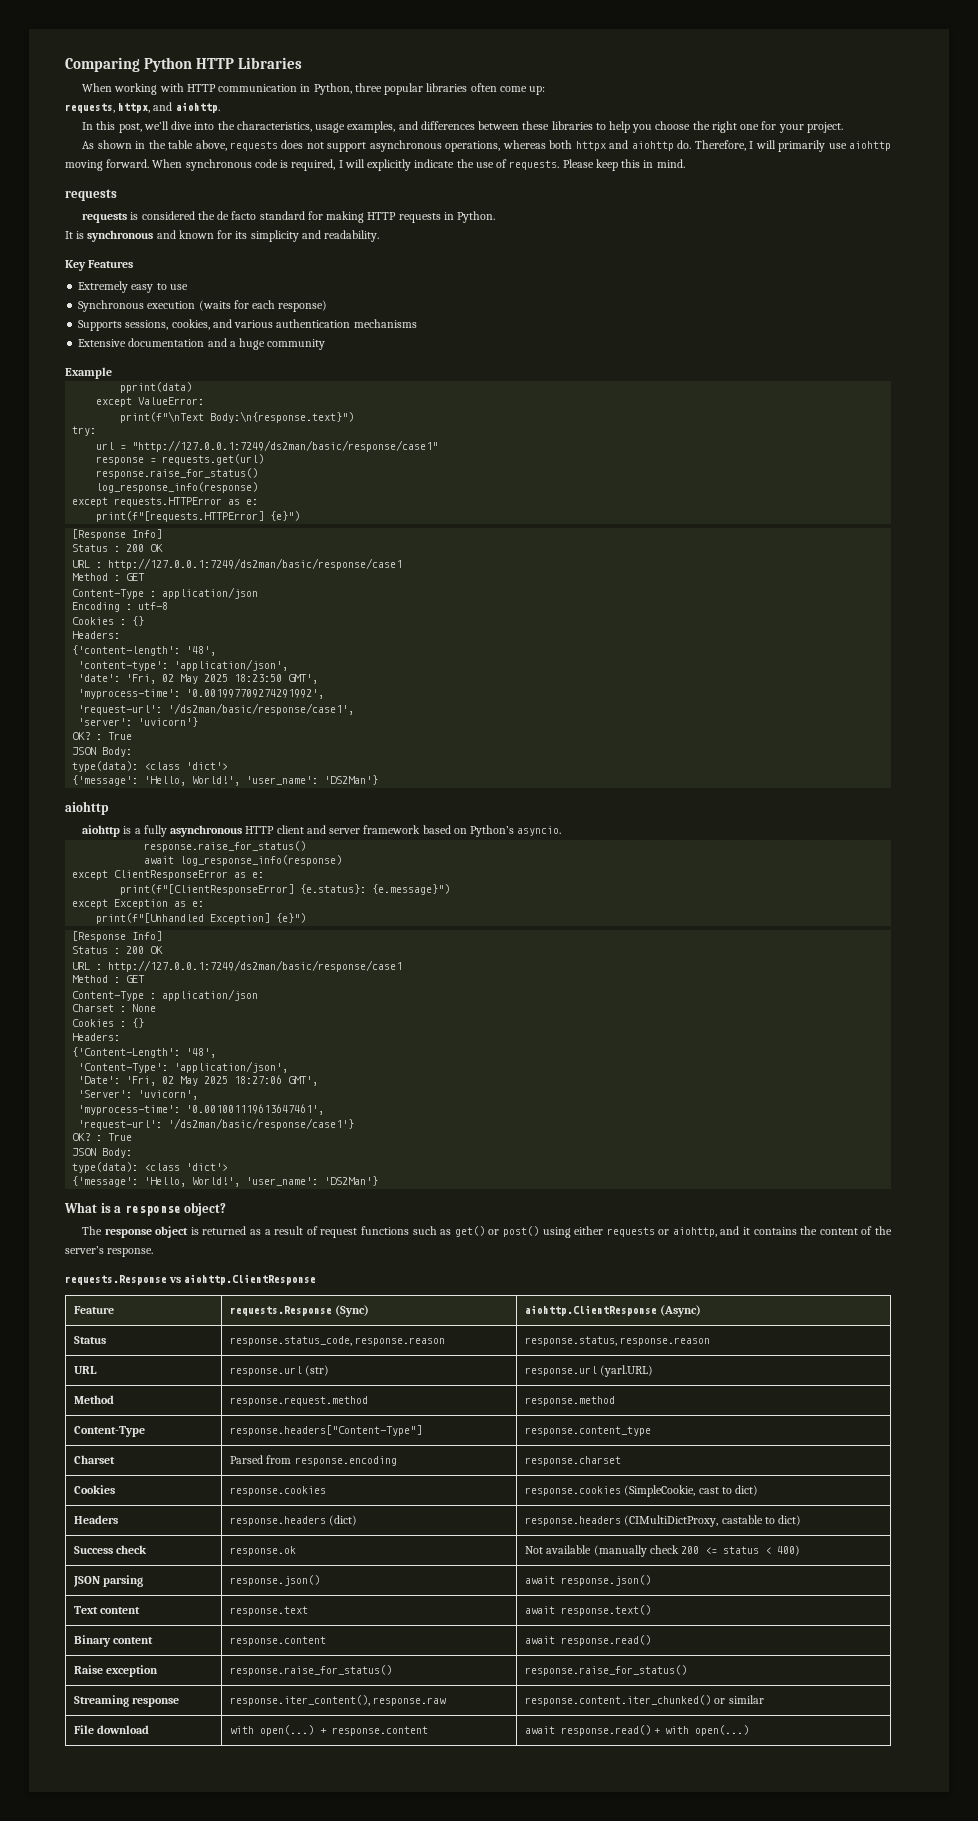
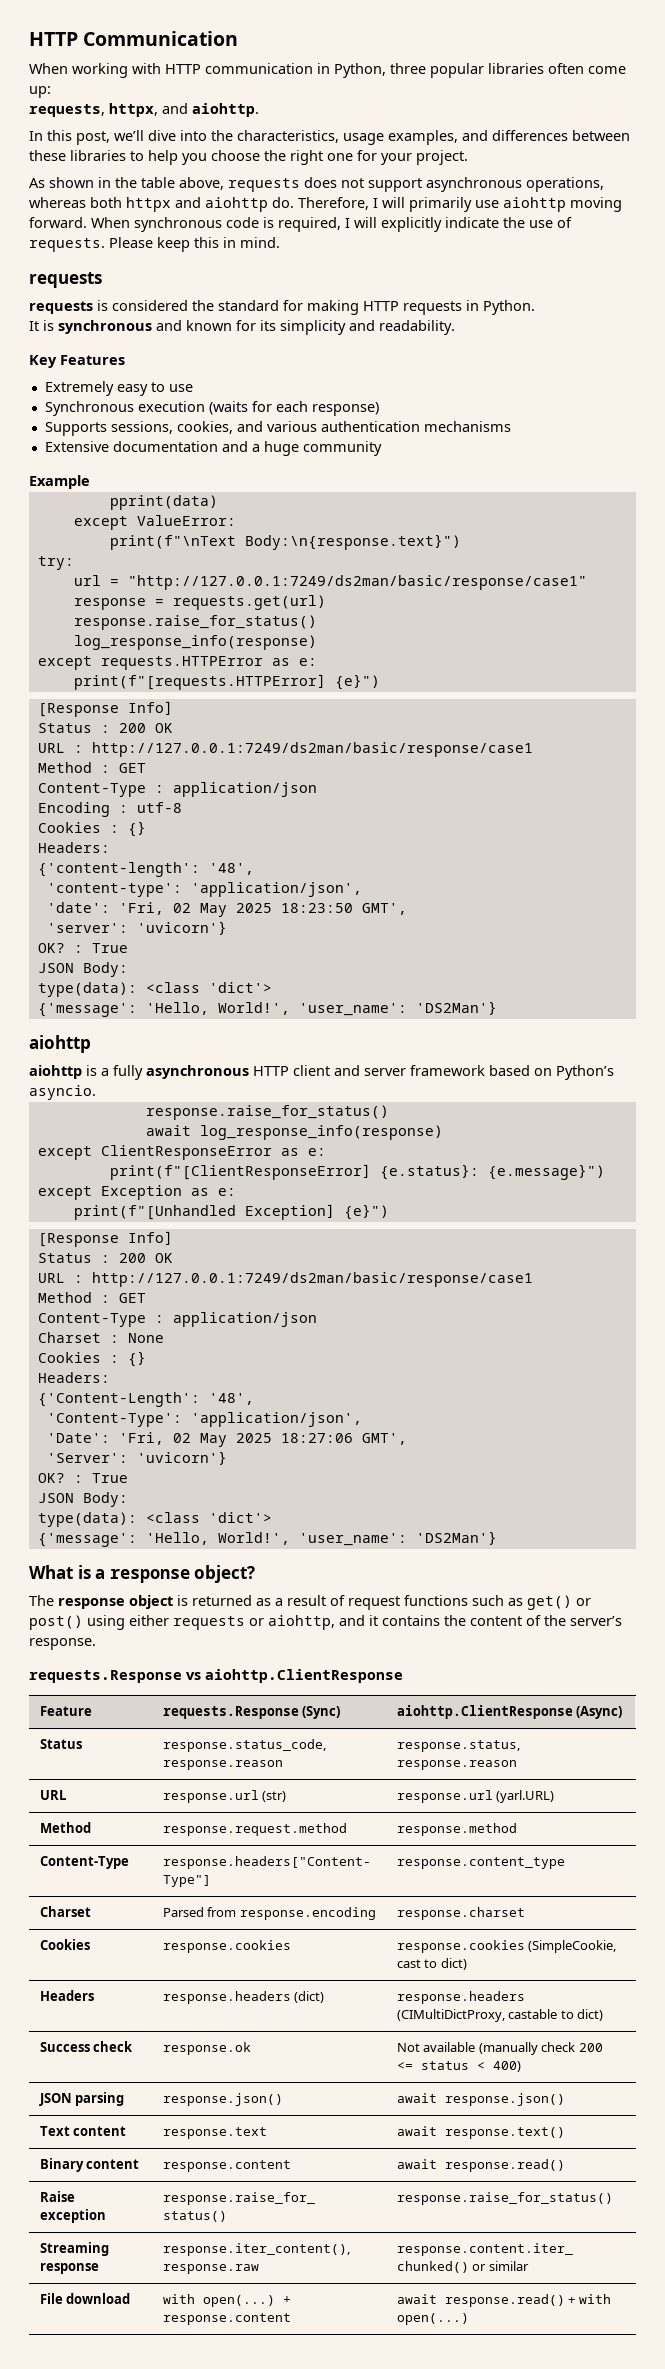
- Comparing Python HTTP Libraries
+ HTTP Communication
- requests is considered the de facto standard for making HTTP requests in Python.
+ requests is considered the standard for making HTTP requests in Python.
- 'myprocess-time': '0.001997709274291992',
- 'request-url': '/ds2man/basic/response/case1',
- 'Server': 'uvicorn',
- 'myprocess-time': '0.001001119613647461',
- 'request-url': '/ds2man/basic/response/case1'}
+ 'Server': 'uvicorn'}

